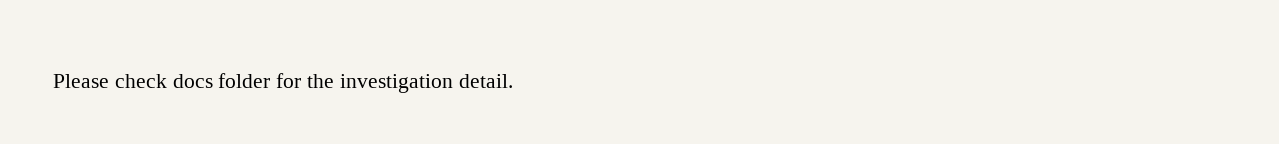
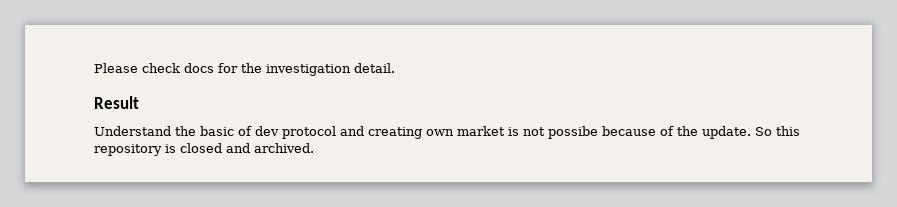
- Please check docs folder for the investigation detail.
+ Please check docs for the investigation detail.
+ Result
+ Understand the basic of dev protocol and creating own market is not possibe because of the update. So this repository is closed and archived.

